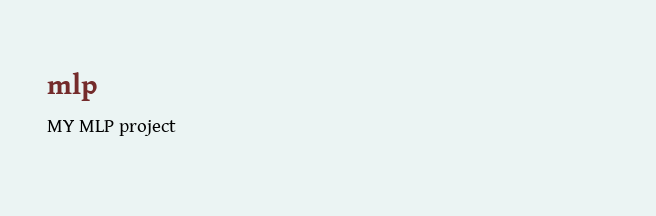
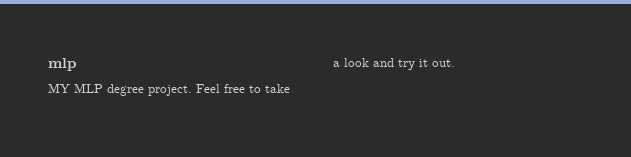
- MY MLP project
+ MY MLP degree project. Feel free to take a look and try it out.

